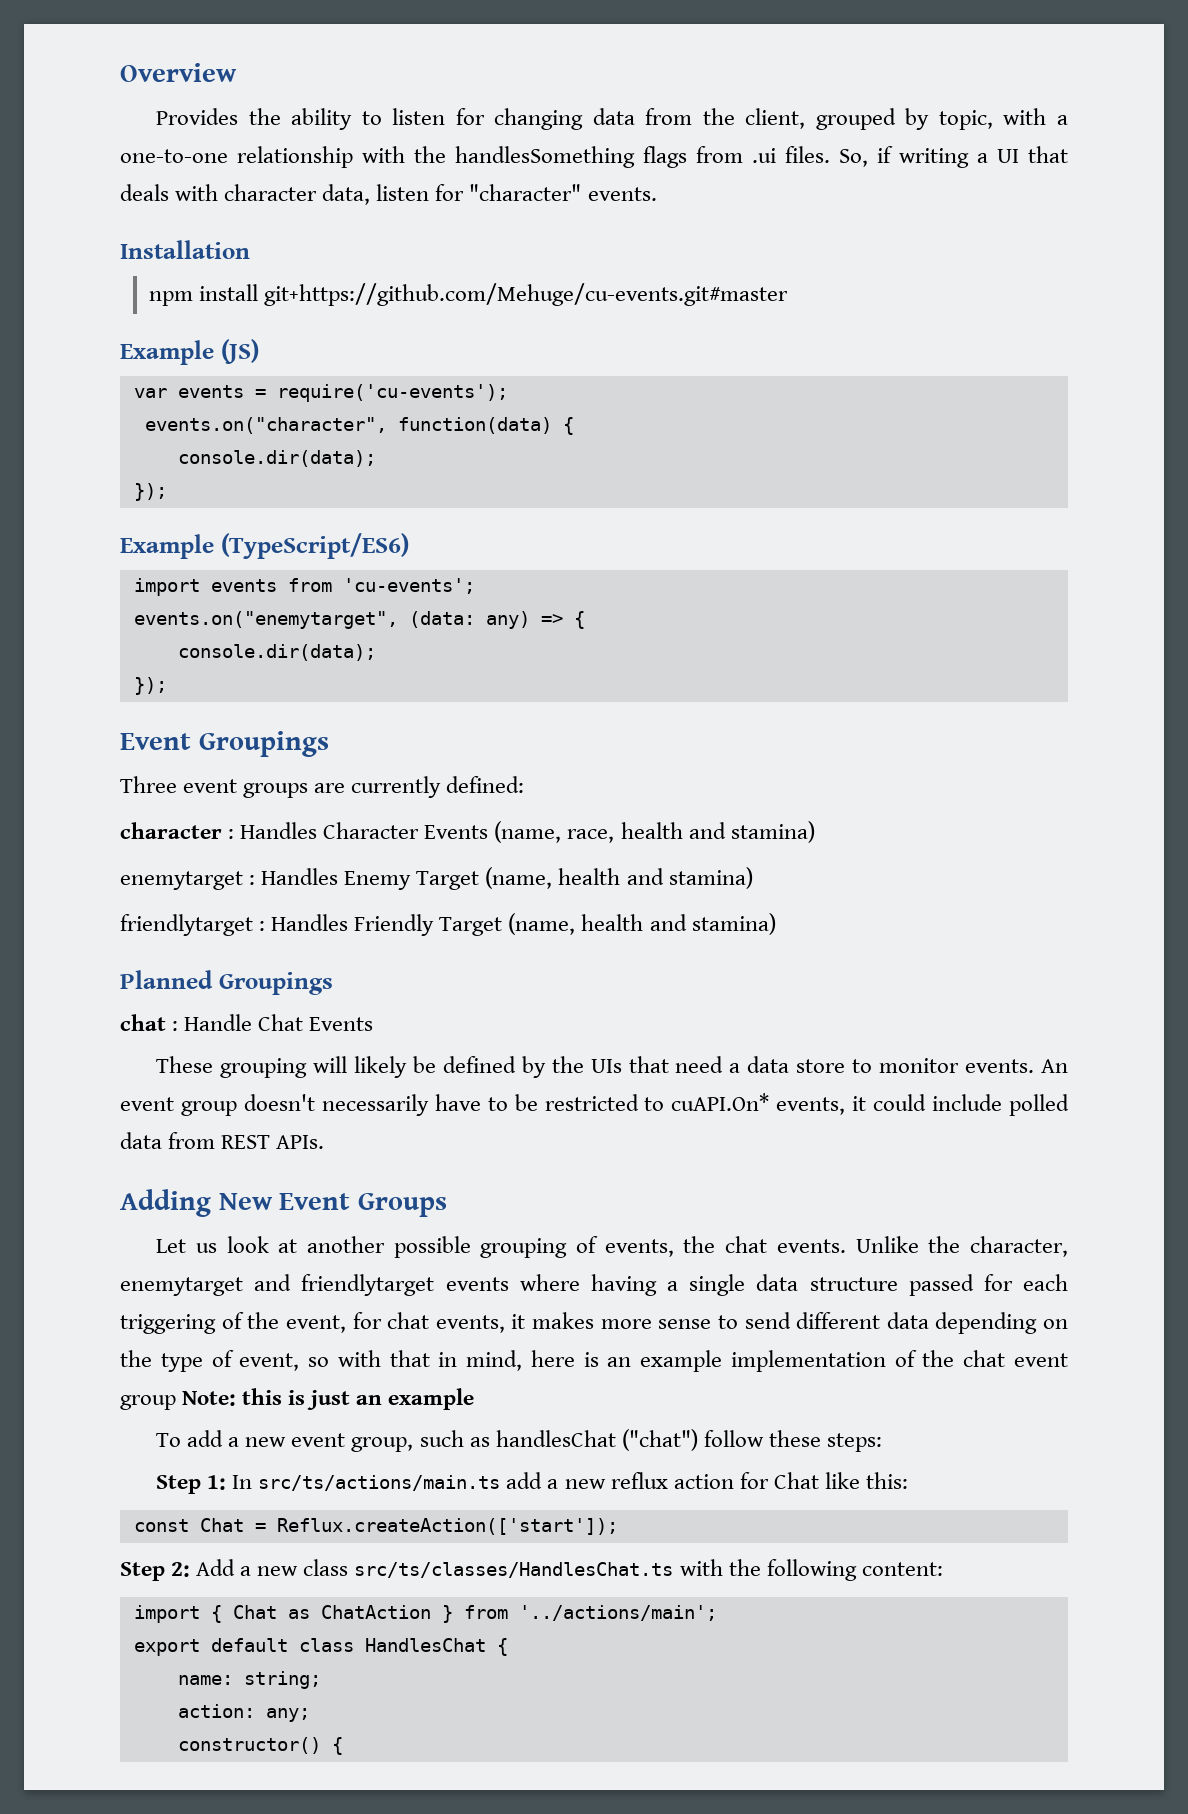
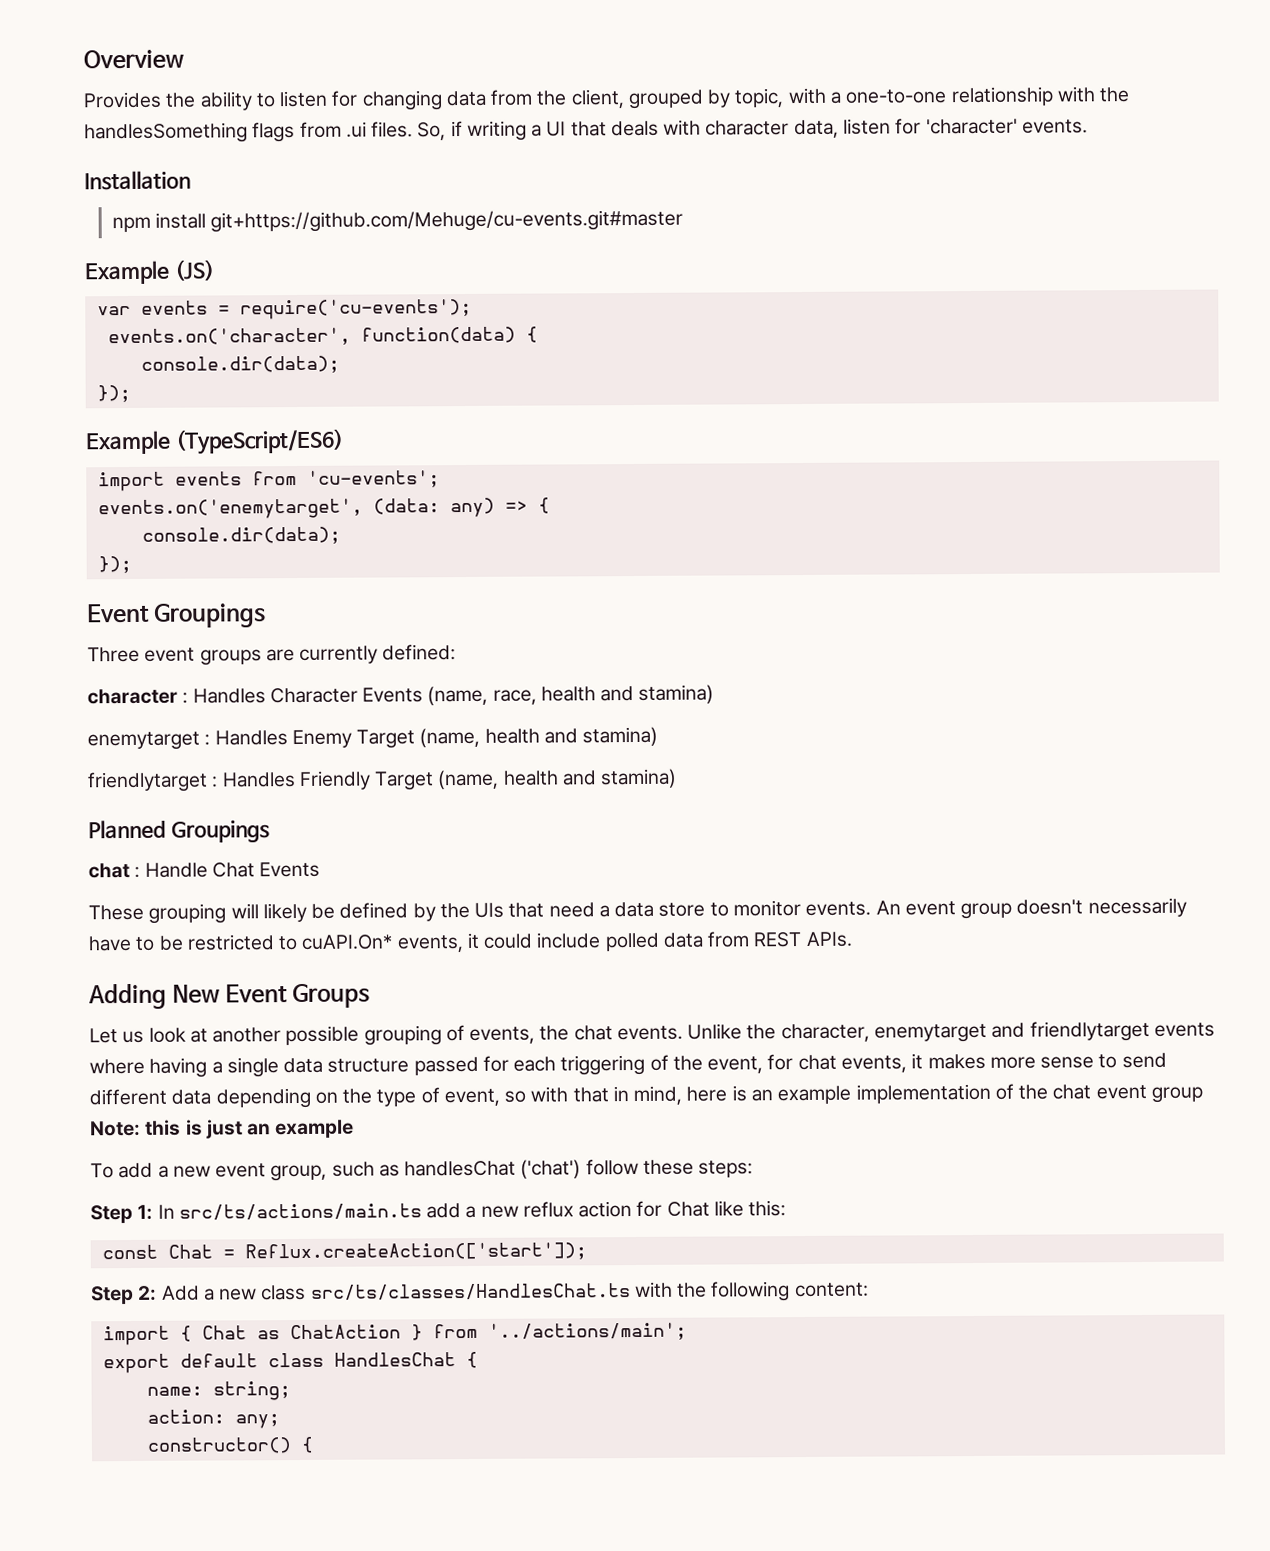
- So, if writing a UI that deals with character data, listen for "character" events.
+ So, if writing a UI that deals with character data, listen for 'character' events.
- events.on("character", function(data) {
+ events.on('character', function(data) {
- events.on("enemytarget", (data: any) => {
+ events.on('enemytarget', (data: any) => {
- To add a new event group, such as handlesChat ("chat") follow these steps:
+ To add a new event group, such as handlesChat ('chat') follow these steps:

